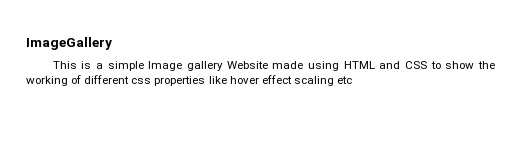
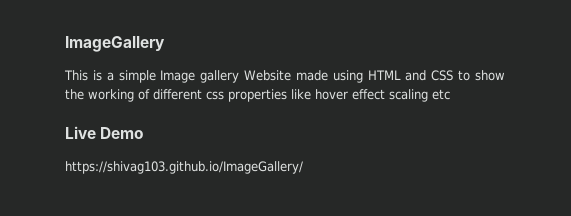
+ Live Demo
+ https://shivag103.github.io/ImageGallery/

